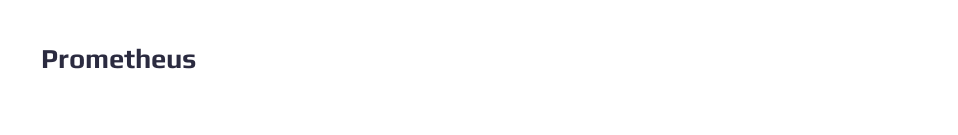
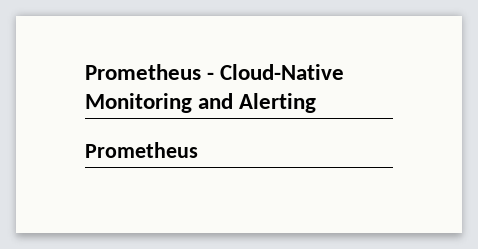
+ Prometheus - Cloud-Native Monitoring and Alerting

